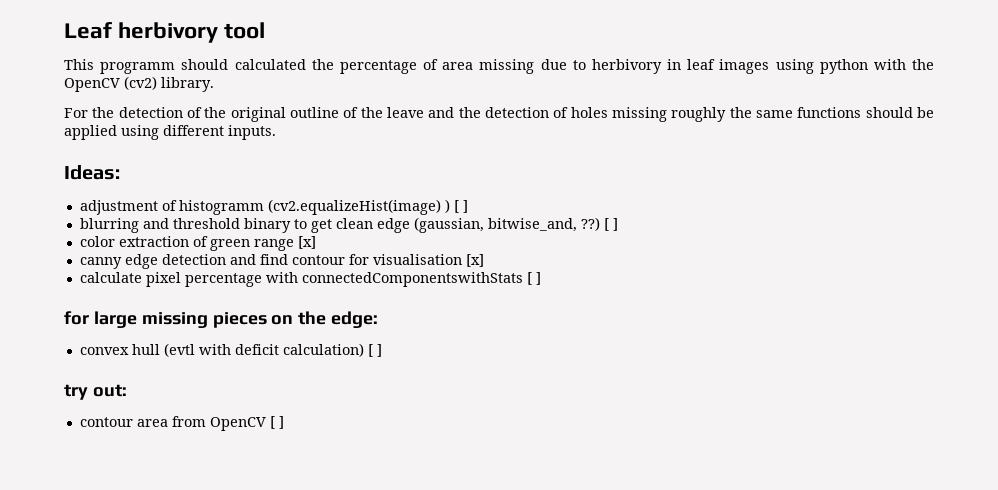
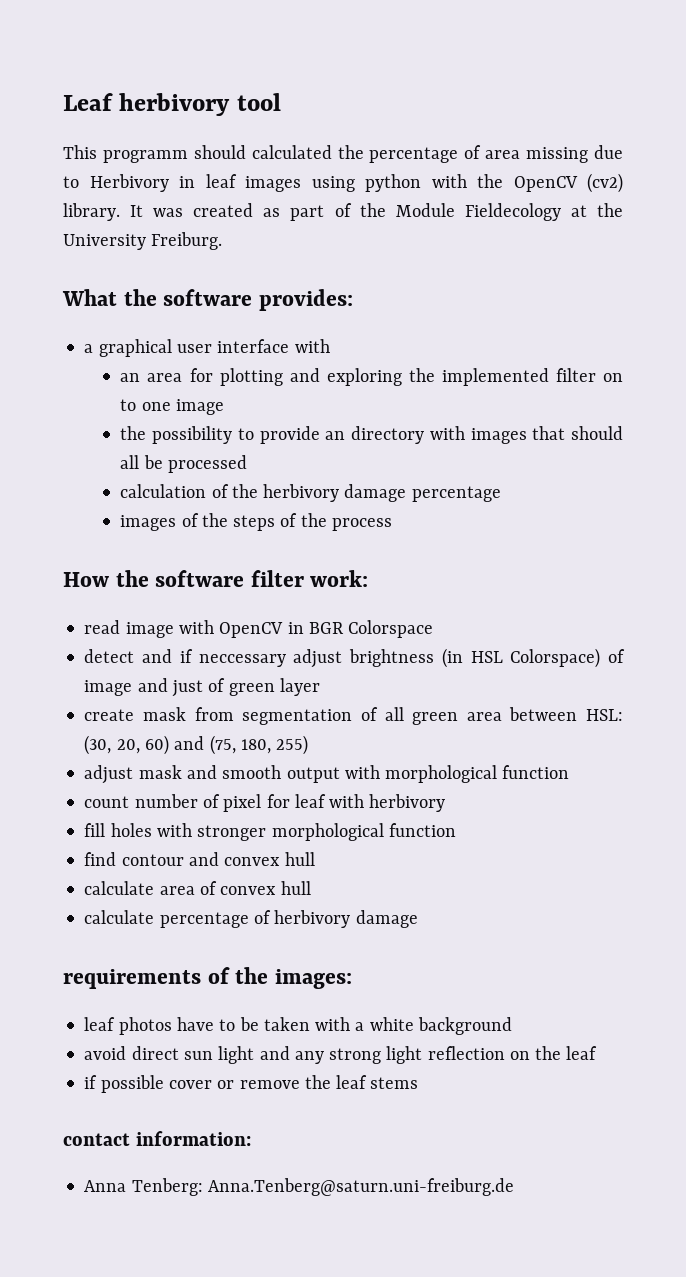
- This programm should calculated the percentage of area missing due to herbivory in leaf images using python with the OpenCV (cv2) library.
- For the detection of the original outline of the leave and the detection of holes missing roughly the same functions should be applied using different inputs.
- Ideas:
- adjustment of histogramm (cv2.equalizeHist(image) ) [ ]
- blurring and threshold binary to get clean edge (gaussian, bitwise_and, ??) [ ]
- color extraction of green range [x]
- canny edge detection and find contour for visualisation [x]
- calculate pixel percentage with connectedComponentswithStats [ ]
- for large missing pieces on the edge:
- convex hull (evtl with deficit calculation) [ ]
- try out:
- contour area from OpenCV [ ]
+ This programm should calculated the percentage of area missing due to Herbivory in leaf images using python with the OpenCV (cv2) library. It was created as part of the Module Fieldecology at the University Freiburg.
+ What the software provides:
+ a graphical user interface with
+ an area for plotting and exploring the implemented filter on to one image
+ the possibility to provide an directory with images that should all be processed
+ calculation of the herbivory damage percentage
+ images of the steps of the process
+ How the software filter work:
+ read image with OpenCV in BGR Colorspace
+ detect and if neccessary adjust brightness (in HSL Colorspace) of image and just of green layer
+ create mask from segmentation of all green area between HSL: (30, 20, 60) and (75, 180, 255)
+ adjust mask and smooth output with morphological function
+ count number of pixel for leaf with herbivory
+ fill holes with stronger morphological function
+ find contour and convex hull
+ calculate area of convex hull
+ calculate percentage of herbivory damage
+ requirements of the images:
+ leaf photos have to be taken with a white background
+ avoid direct sun light and any strong light reflection on the leaf
+ if possible cover or remove the leaf stems
+ contact information:
+ Anna Tenberg: Anna.Tenberg@saturn.uni-freiburg.de

